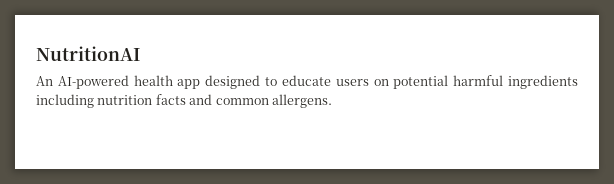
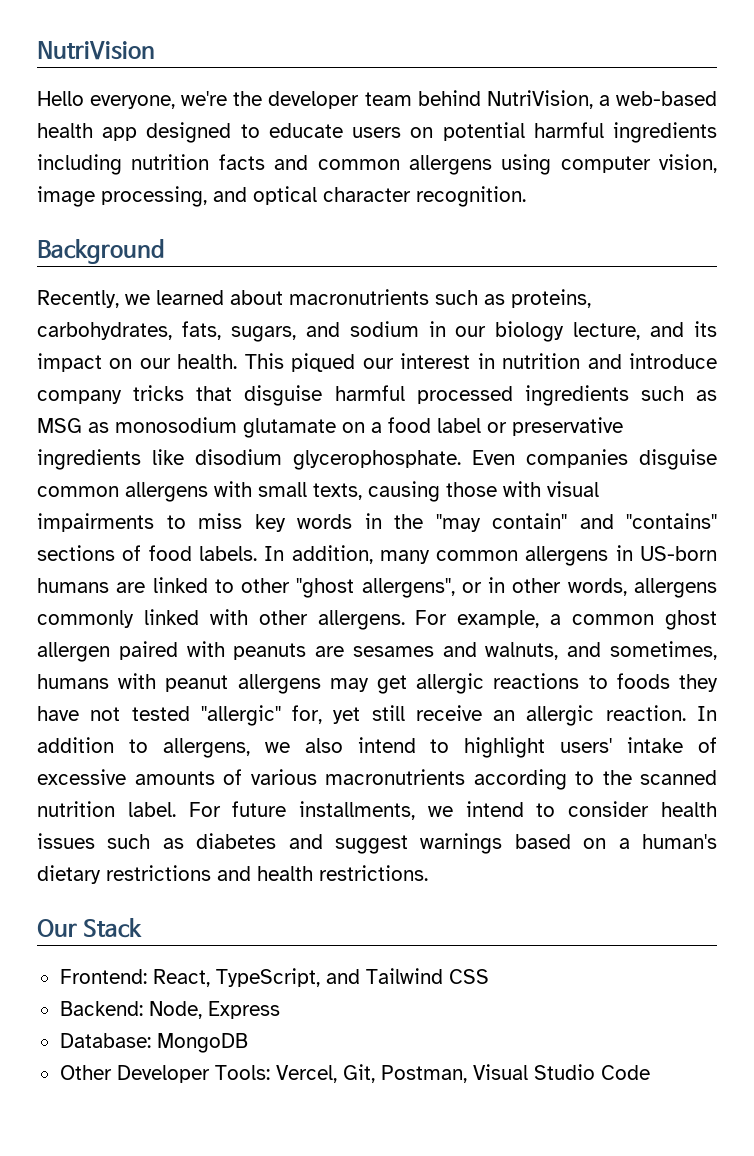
- NutritionAI
- An AI-powered health app designed to educate users on potential harmful ingredients including nutrition facts and common allergens.
+ NutriVision
+ Hello everyone, we're the developer team behind NutriVision, a web-based health app designed to educate users on potential harmful ingredients including nutrition facts and common allergens using computer vision, image processing, and optical character recognition.
+ Background
+ Recently, we learned about macronutrients such as proteins, carbohydrates, fats, sugars, and sodium in our biology lecture, and its impact on our health. This piqued our interest in nutrition and introduce company tricks that disguise harmful processed ingredients such as MSG as monosodium glutamate on a food label or preservative ingredients like disodium glycerophosphate. Even companies disguise common allergens with small texts, causing those with visual impairments to miss key words in the "may contain" and "contains" sections of food labels. In addition, many common allergens in US-born humans are linked to other "ghost allergens", or in other words, allergens commonly linked with other allergens. For example, a common ghost allergen paired with peanuts are sesames and walnuts, and sometimes, humans with peanut allergens may get allergic reactions to foods they have not tested "allergic" for, yet still receive an allergic reaction. In addition to allergens, we also intend to highlight users' intake of excessive amounts of various macronutrients according to the scanned nutrition label. For future installments, we intend to consider health issues such as diabetes and suggest warnings based on a human's dietary restrictions and health restrictions.
+ Our Stack
+ Frontend: React, TypeScript, and Tailwind CSS
+ Backend: Node, Express
+ Database: MongoDB
+ Other Developer Tools: Vercel, Git, Postman, Visual Studio Code

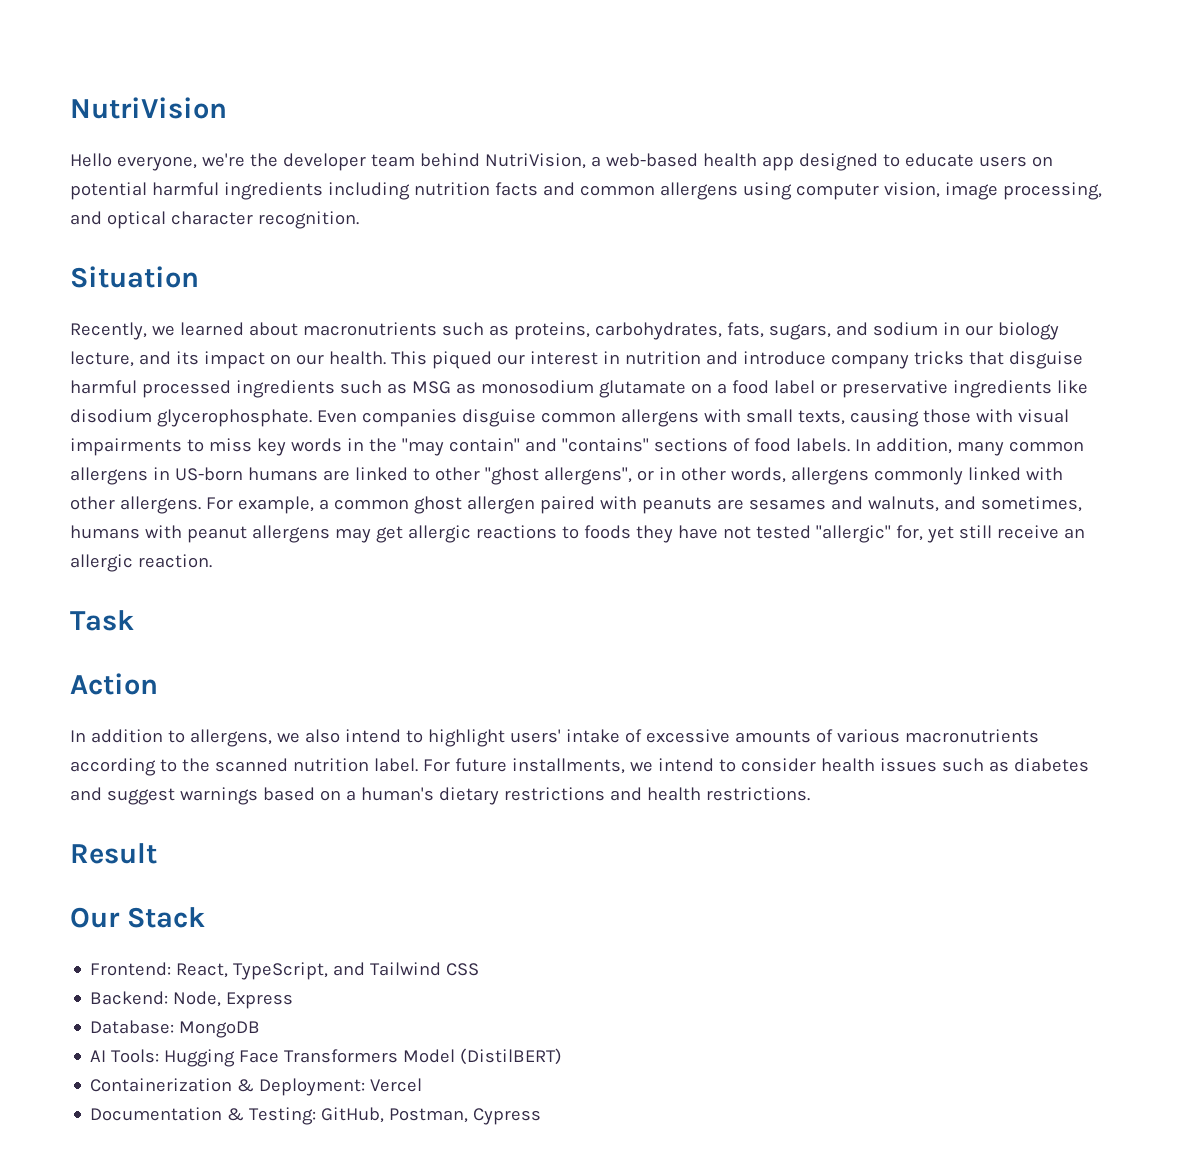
- Background
+ Situation
- For example, a common ghost allergen paired with peanuts are sesames and walnuts, and sometimes, humans with peanut allergens may get allergic reactions to foods they have not tested "allergic" for, yet still receive an allergic reaction. In addition to allergens, we also intend to highlight users' intake of excessive amounts of various macronutrients according to the scanned nutrition label.
+ For example, a common ghost allergen paired with peanuts are sesames and walnuts, and sometimes, humans with peanut allergens may get allergic reactions to foods they have not tested "allergic" for, yet still receive an allergic reaction.
+ Task
+ Action
+ In addition to allergens, we also intend to highlight users' intake of excessive amounts of various macronutrients according to the scanned nutrition label.
+ Result
- Other Developer Tools: Vercel, Git, Postman, Visual Studio Code
+ AI Tools: Hugging Face Transformers Model (DistilBERT)
+ Containerization & Deployment: Vercel
+ Documentation & Testing: GitHub, Postman, Cypress

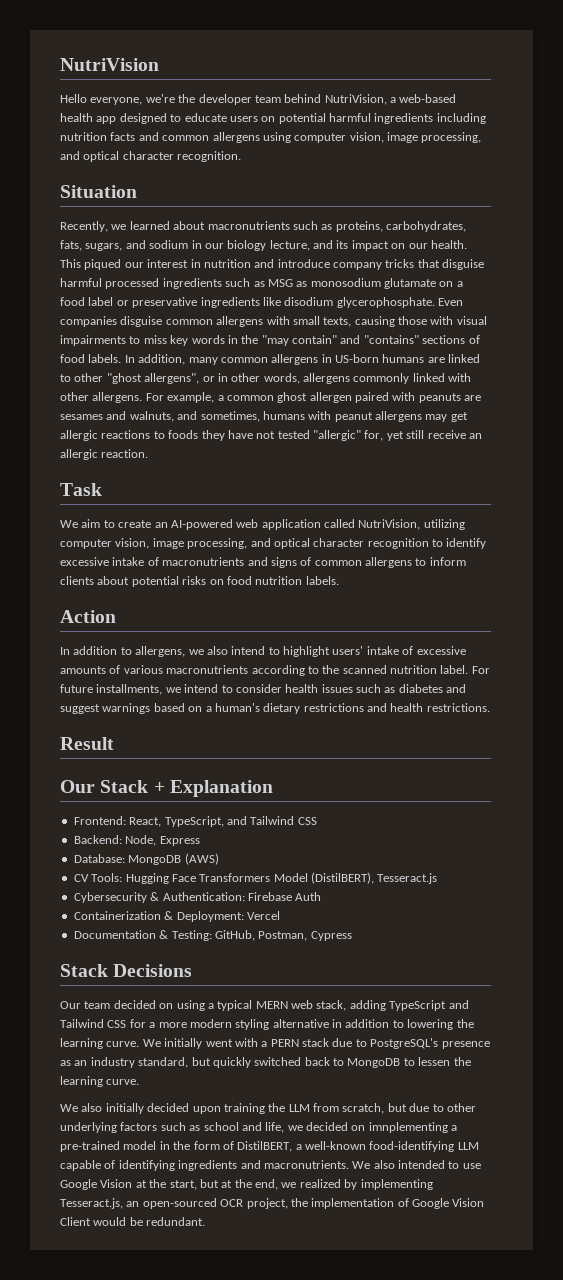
+ We aim to create an AI-powered web application called NutriVision, utilizing computer vision, image processing, and optical character recognition to identify excessive intake of macronutrients and signs of common allergens to inform clients about potential risks on food nutrition labels.
- Our Stack
+ Our Stack + Explanation
- Database: MongoDB
- AI Tools: Hugging Face Transformers Model (DistilBERT)
+ Database: MongoDB (AWS)
+ CV Tools: Hugging Face Transformers Model (DistilBERT), Tesseract.js
+ Cybersecurity & Authentication: Firebase Auth
+ Stack Decisions
+ Our team decided on using a typical MERN web stack, adding TypeScript and Tailwind CSS for a more modern styling alternative in addition to lowering the learning curve. We initially went with a PERN stack due to PostgreSQL's presence as an industry standard, but quickly switched back to MongoDB to lessen the learning curve.
+ We also initially decided upon training the LLM from scratch, but due to other underlying factors such as school and life, we decided on imnplementing a pre-trained model in the form of DistilBERT, a well-known food-identifying LLM capable of identifying ingredients and macronutrients. We also intended to use Google Vision at the start, but at the end, we realized by implementing Tesseract.js, an open-sourced OCR project, the implementation of Google Vision Client would be redundant.

